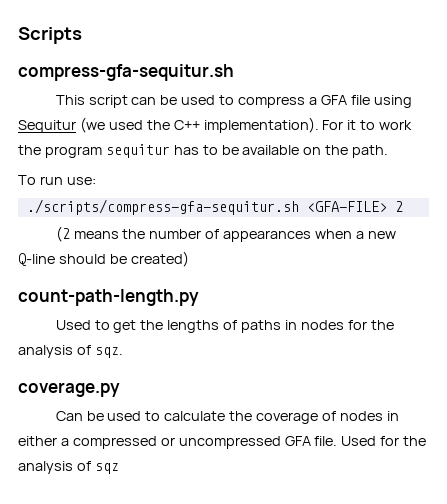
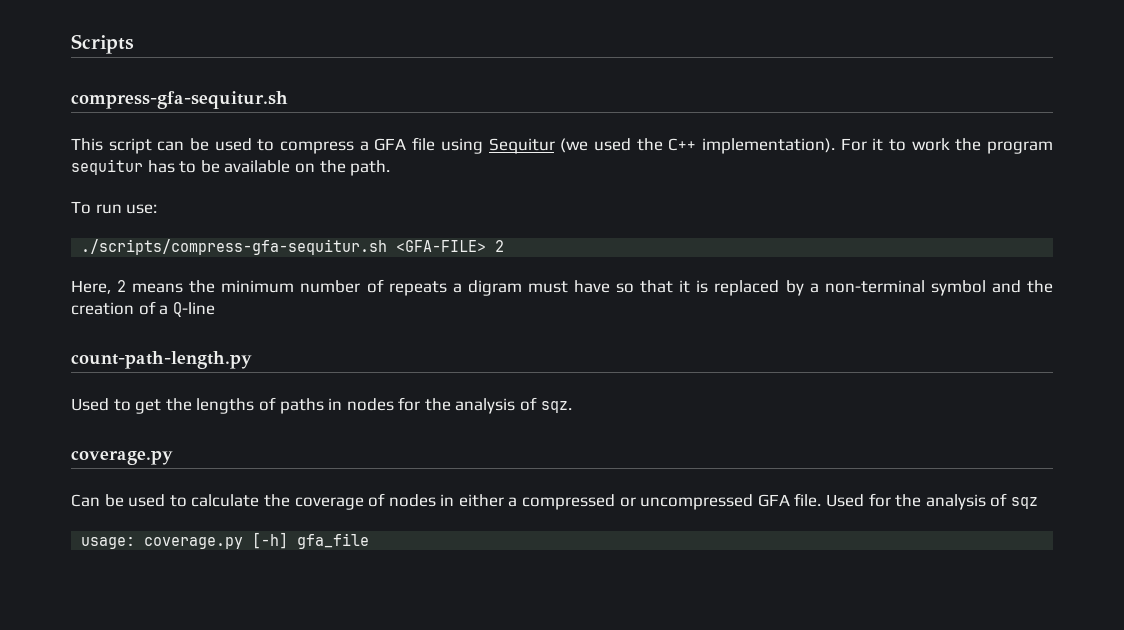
- (2 means the number of appearances when a new Q-line should be created)
+ Here, 2 means the minimum number of repeats a digram must have so that it is replaced by a non-terminal symbol and the creation of a Q-line
+ usage: coverage.py [-h] gfa_file

